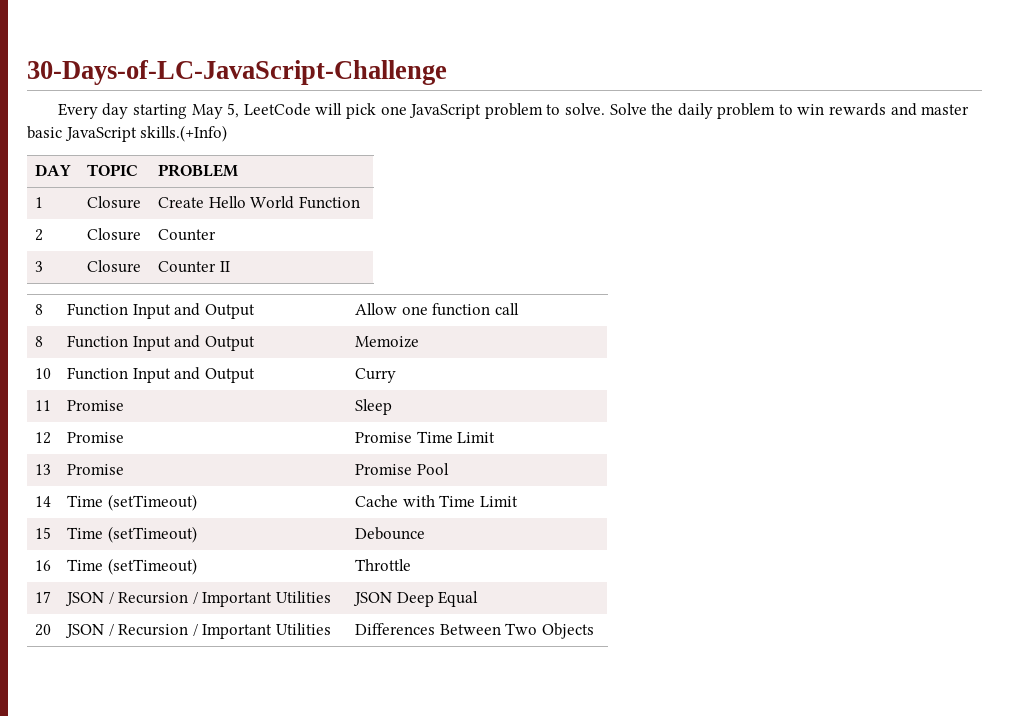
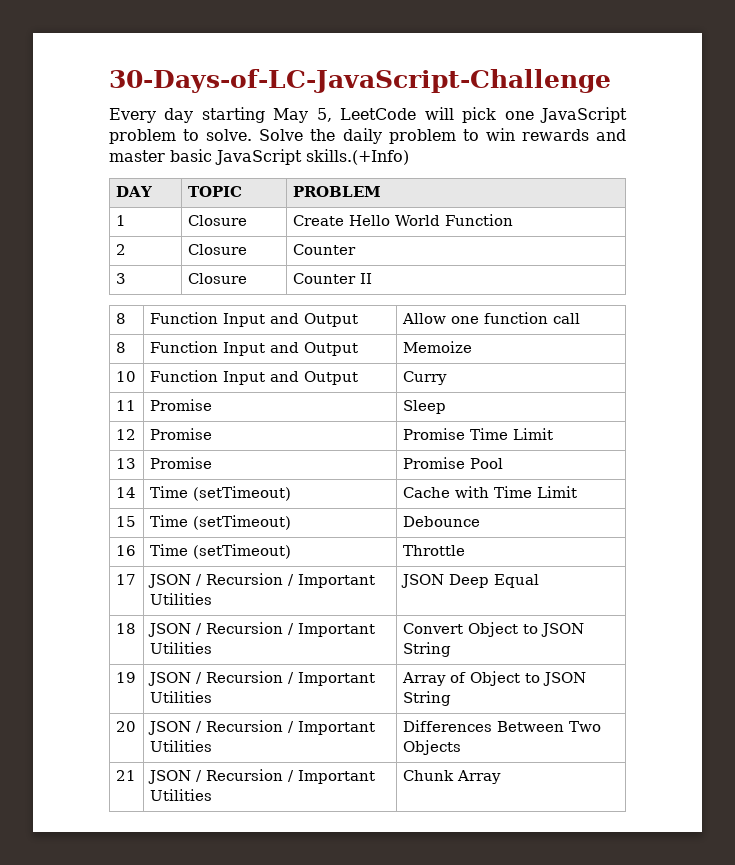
+ 18 | JSON / Recursion / Important Utilities | Convert Object to JSON String
+ 19 | JSON / Recursion / Important Utilities | Array of Object to JSON String
+ 21 | JSON / Recursion / Important Utilities | Chunk Array

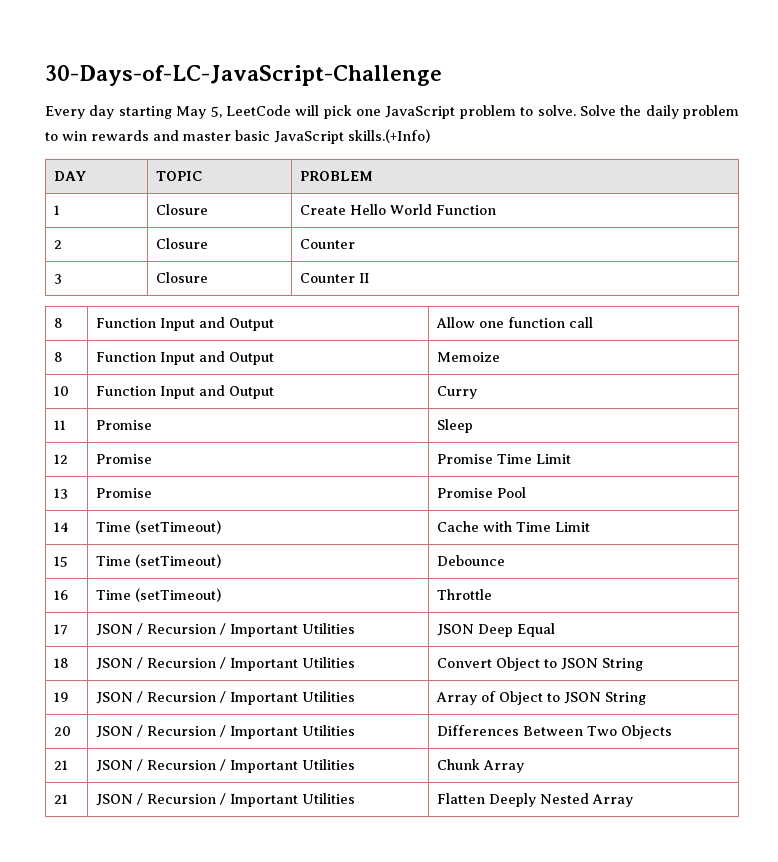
+ 21 | JSON / Recursion / Important Utilities | Flatten Deeply Nested Array

